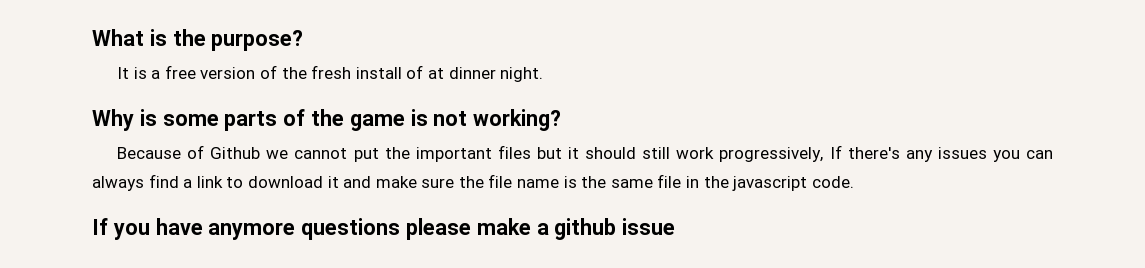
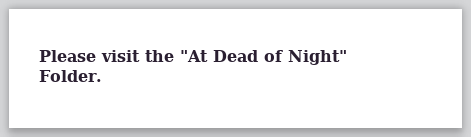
- What is the purpose?
- It is a free version of the fresh install of at dinner night.
- Why is some parts of the game is not working?
- Because of Github we cannot put the important files but it should still work progressively, If there's any issues you can always find a link to download it and make sure the file name is the same file in the javascript code.
- If you have anymore questions please make a github issue
+ Please visit the "At Dead of Night" Folder.

